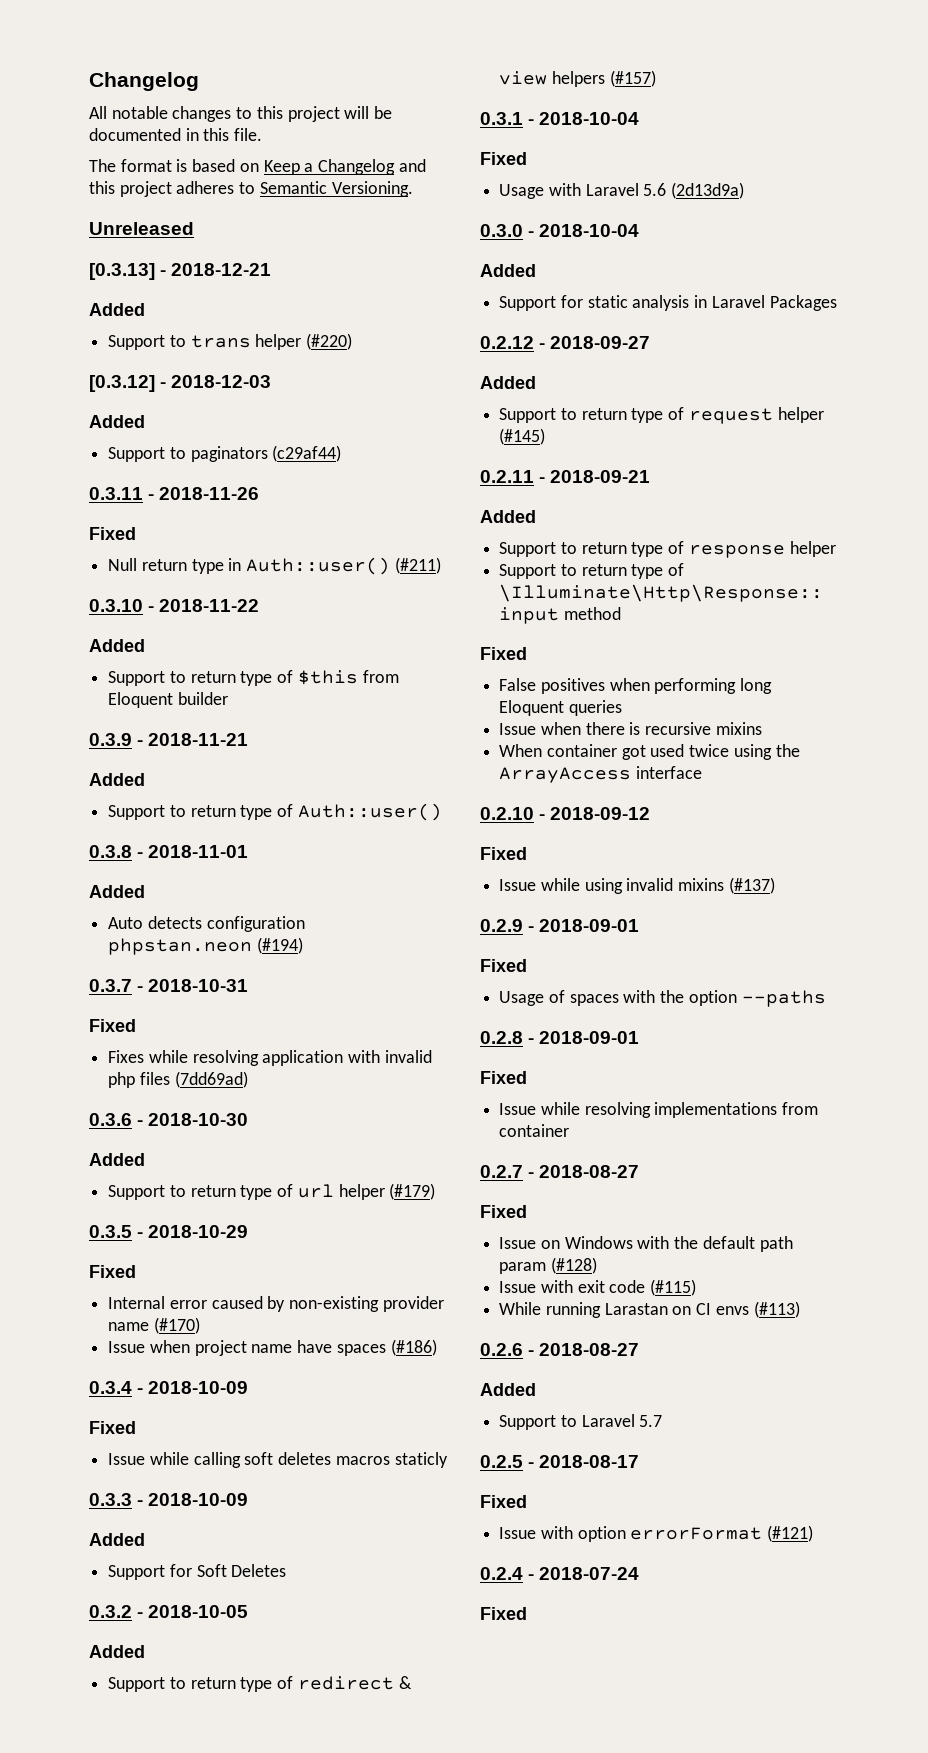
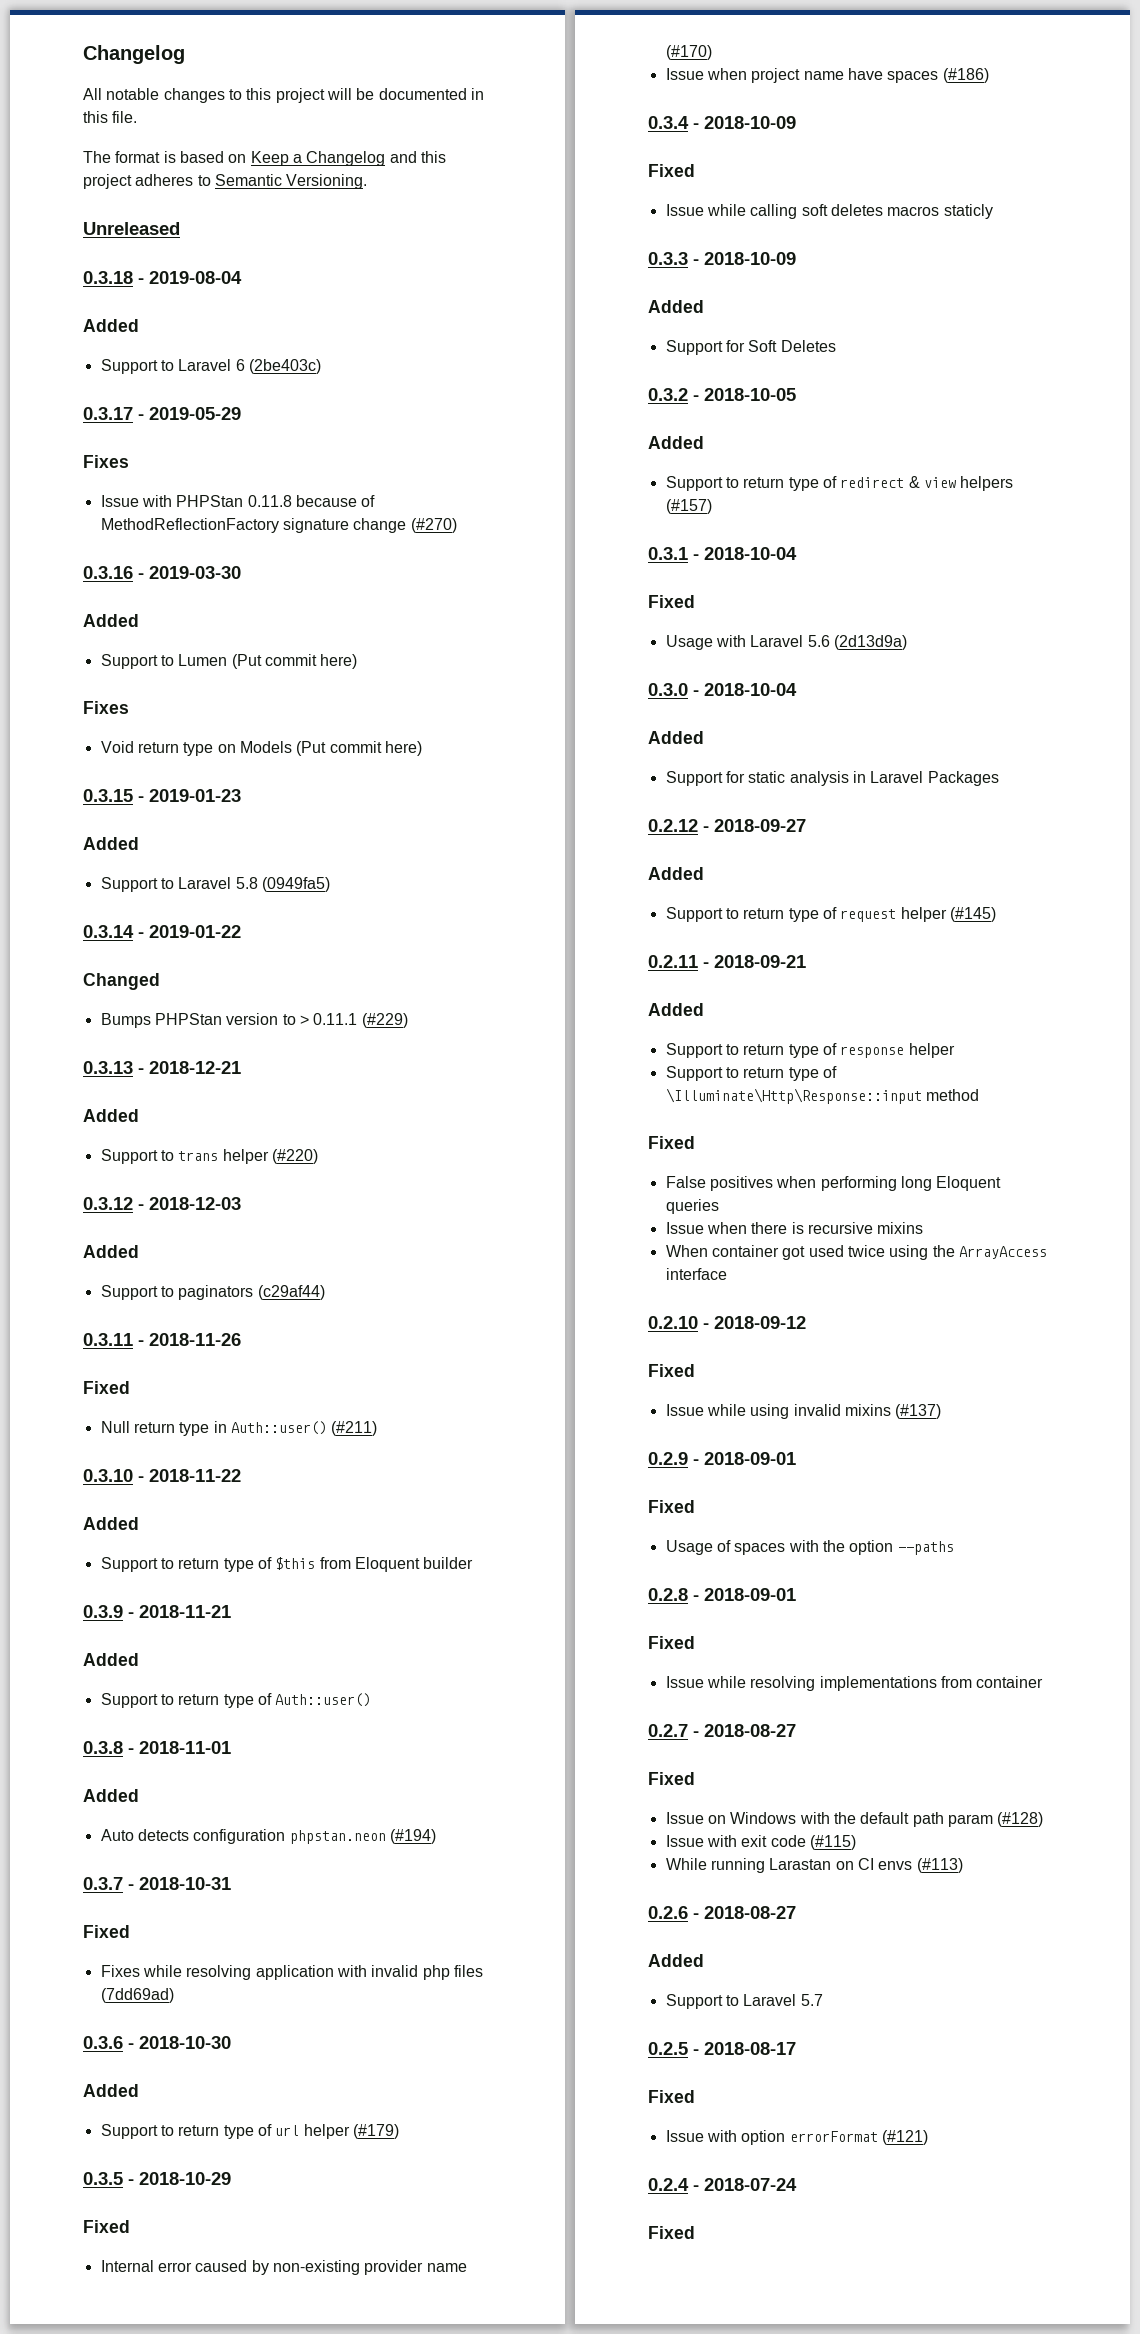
- [0.3.13] - 2018-12-21
+ 0.3.18 - 2019-08-04
+ Added
+ Support to Laravel 6 (2be403c)
+ 0.3.17 - 2019-05-29
+ Fixes
+ Issue with PHPStan 0.11.8 because of MethodReflectionFactory signature change (#270)
+ 0.3.16 - 2019-03-30
+ Added
+ Support to Lumen (Put commit here)
+ Fixes
+ Void return type on Models (Put commit here)
+ 0.3.15 - 2019-01-23
+ Added
+ Support to Laravel 5.8 (0949fa5)
+ 0.3.14 - 2019-01-22
+ Changed
+ Bumps PHPStan version to > 0.11.1 (#229)
+ 0.3.13 - 2018-12-21
- [0.3.12] - 2018-12-03
+ 0.3.12 - 2018-12-03

